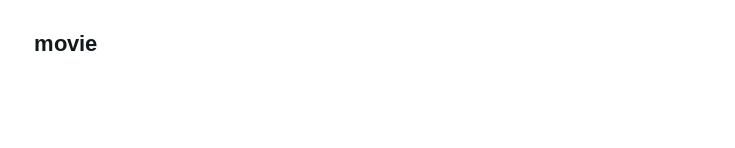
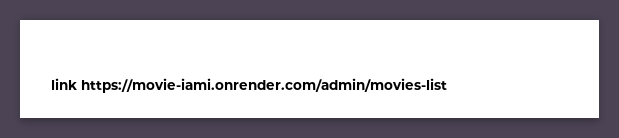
- movie
+ link https://movie-iami.onrender.com/admin/movies-list

